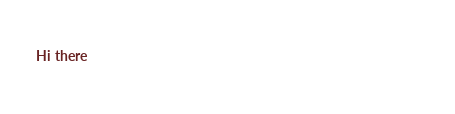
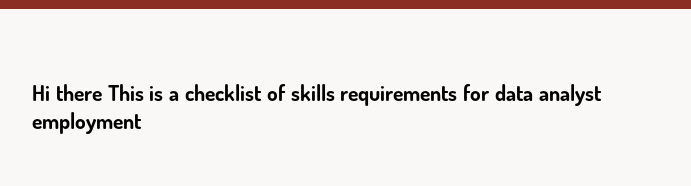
- Hi there
+ Hi there This is a checklist of skills requirements for data analyst employment

